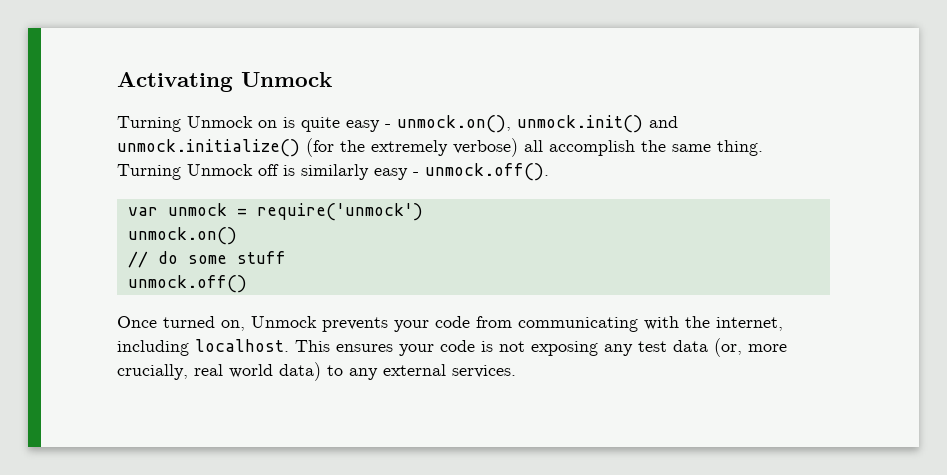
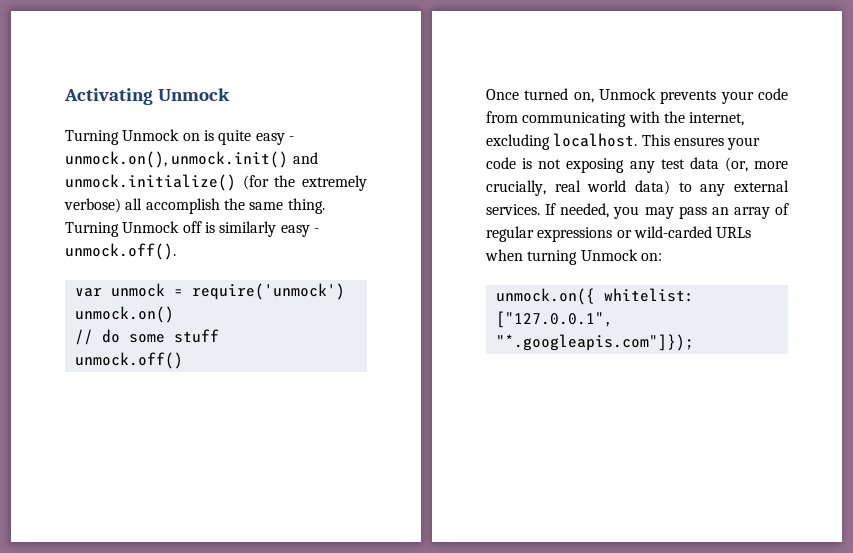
- Once turned on, Unmock prevents your code from communicating with the internet, including localhost.
+ Once turned on, Unmock prevents your code from communicating with the internet, excluding localhost.
+ If needed, you may pass an array of regular expressions or wild-carded URLs when turning Unmock on:
+ unmock.on({ whitelist: ["127.0.0.1", "*.googleapis.com"]});

